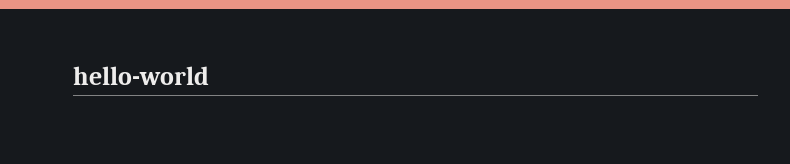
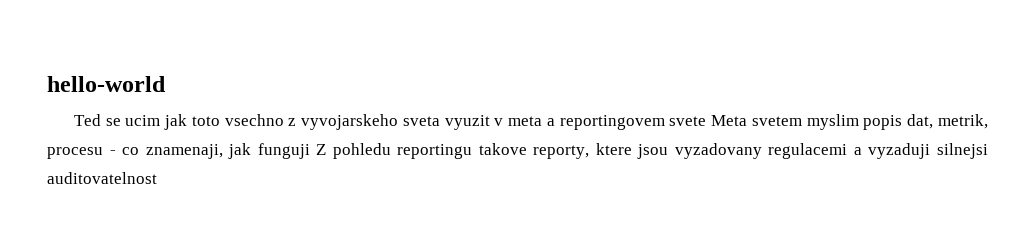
+ Ted se ucim jak toto vsechno z vyvojarskeho sveta vyuzit v meta a reportingovem svete Meta svetem myslim popis dat, metrik, procesu - co znamenaji, jak funguji Z pohledu reportingu takove reporty, ktere jsou vyzadovany regulacemi a vyzaduji silnejsi auditovatelnost

